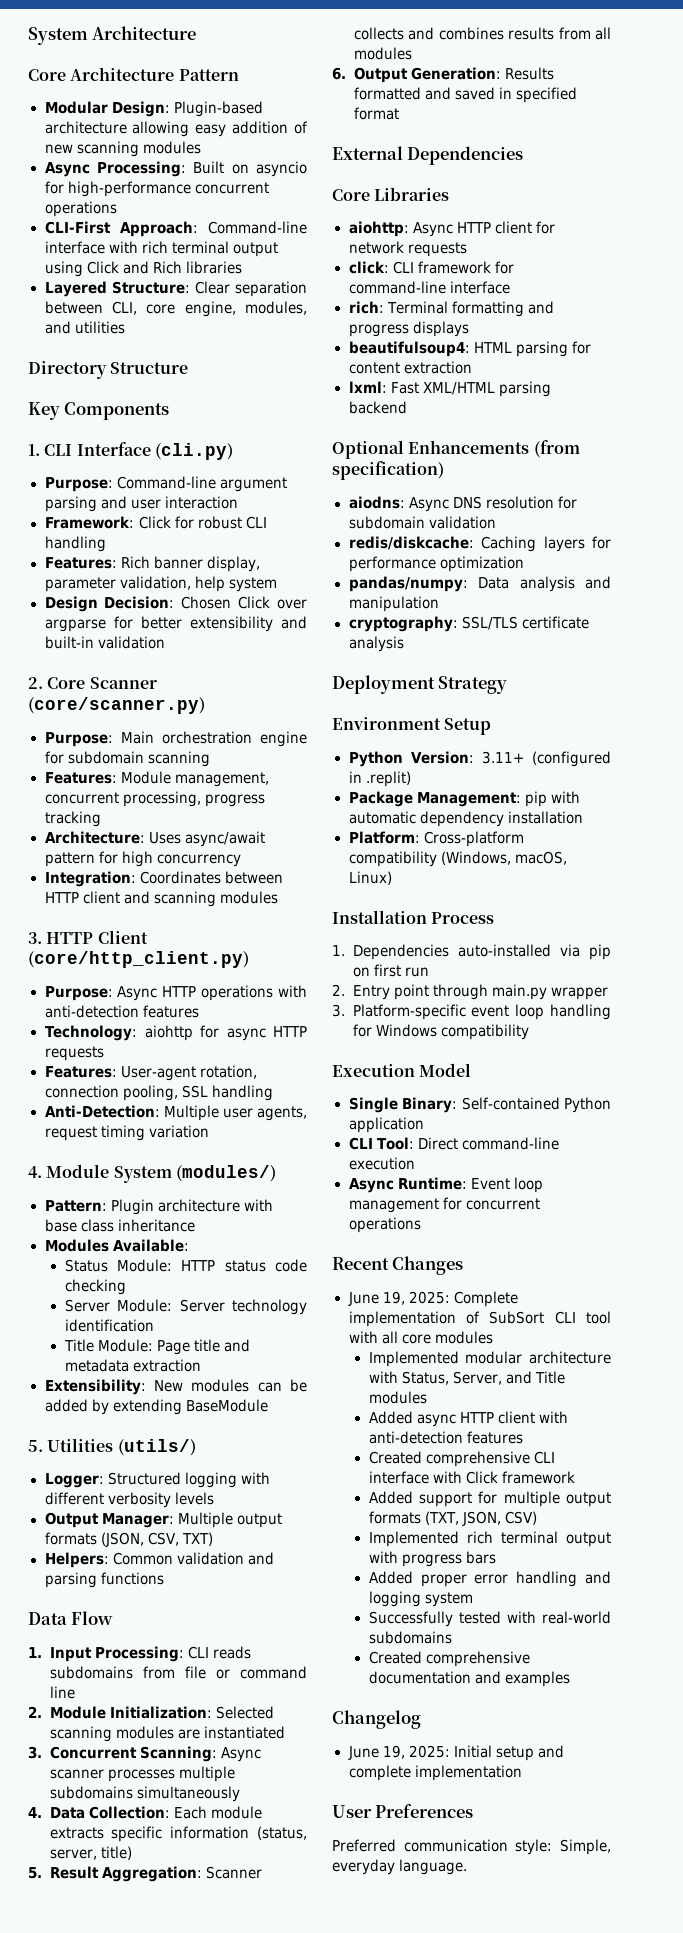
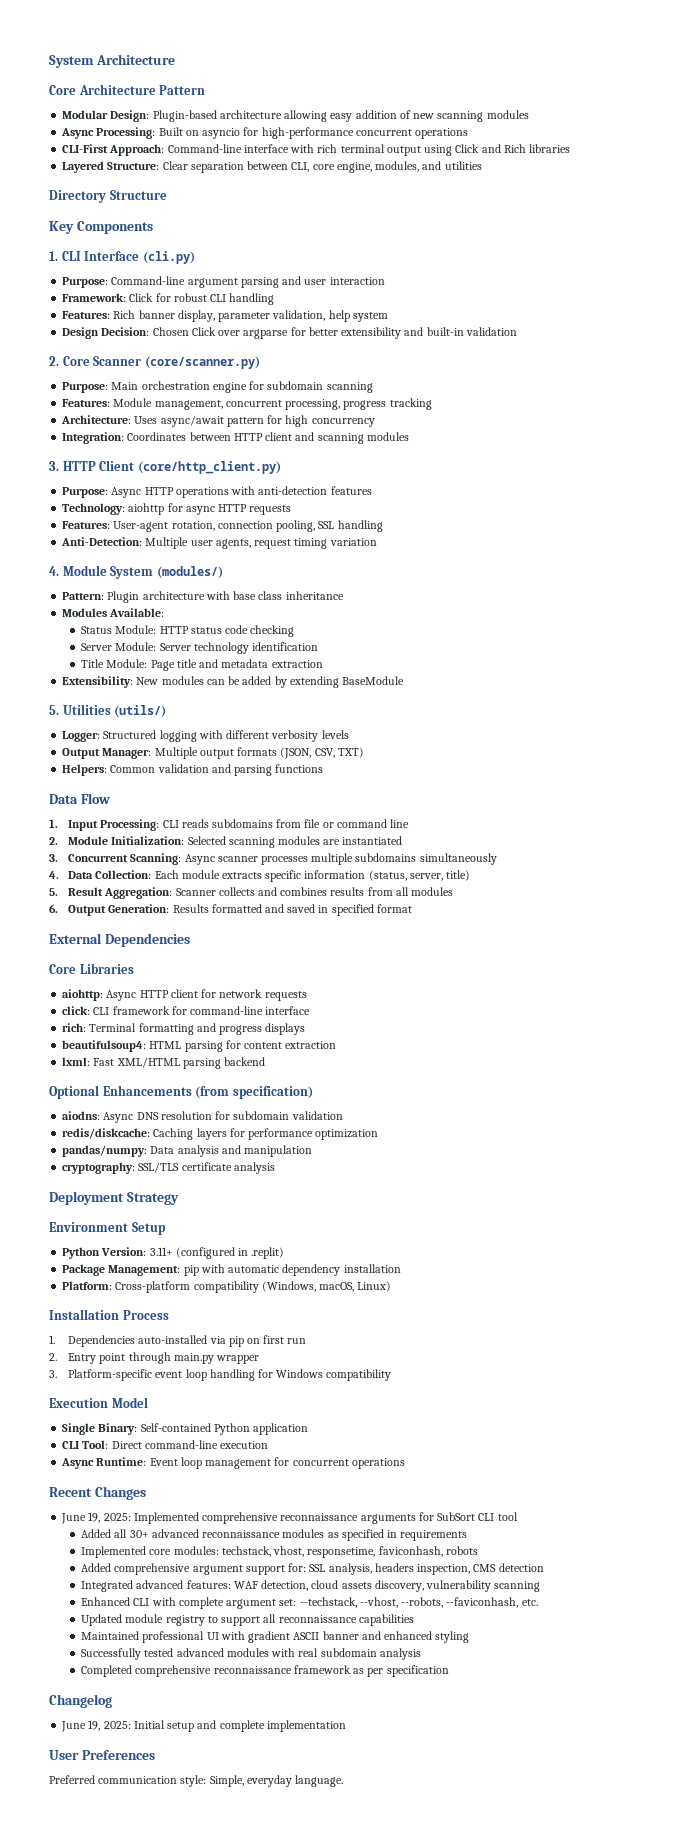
- June 19, 2025: Complete implementation of SubSort CLI tool with all core modules
- Implemented modular architecture with Status, Server, and Title modules
- Added async HTTP client with anti-detection features
- Created comprehensive CLI interface with Click framework
- Added support for multiple output formats (TXT, JSON, CSV)
- Implemented rich terminal output with progress bars
- Added proper error handling and logging system
- Successfully tested with real-world subdomains
- Created comprehensive documentation and examples
+ June 19, 2025: Implemented comprehensive reconnaissance arguments for SubSort CLI tool
+ Added all 30+ advanced reconnaissance modules as specified in requirements
+ Implemented core modules: techstack, vhost, responsetime, faviconhash, robots
+ Added comprehensive argument support for: SSL analysis, headers inspection, CMS detection
+ Integrated advanced features: WAF detection, cloud assets discovery, vulnerability scanning
+ Enhanced CLI with complete argument set: --techstack, --vhost, --robots, --faviconhash, etc.
+ Updated module registry to support all reconnaissance capabilities
+ Maintained professional UI with gradient ASCII banner and enhanced styling
+ Successfully tested advanced modules with real subdomain analysis
+ Completed comprehensive reconnaissance framework as per specification

